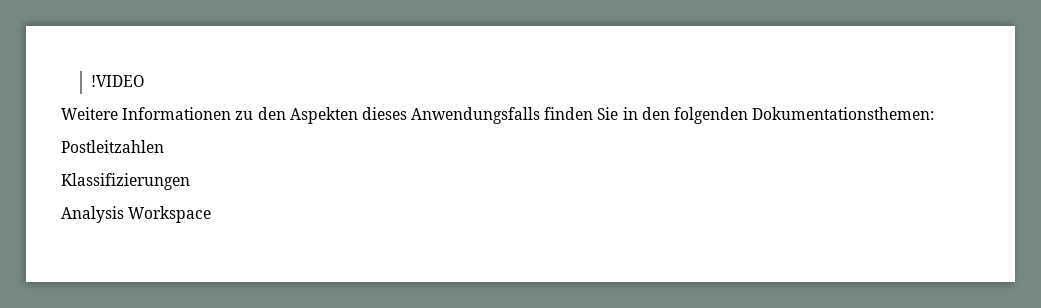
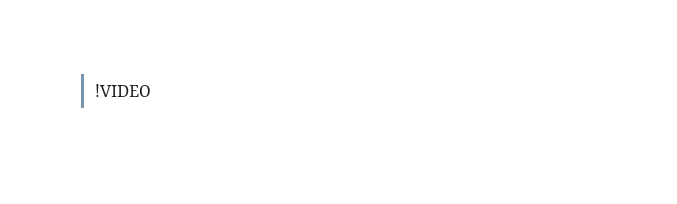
- Weitere Informationen zu den Aspekten dieses Anwendungsfalls finden Sie in den folgenden Dokumentationsthemen:
- Postleitzahlen
- Klassifizierungen
- Analysis Workspace

